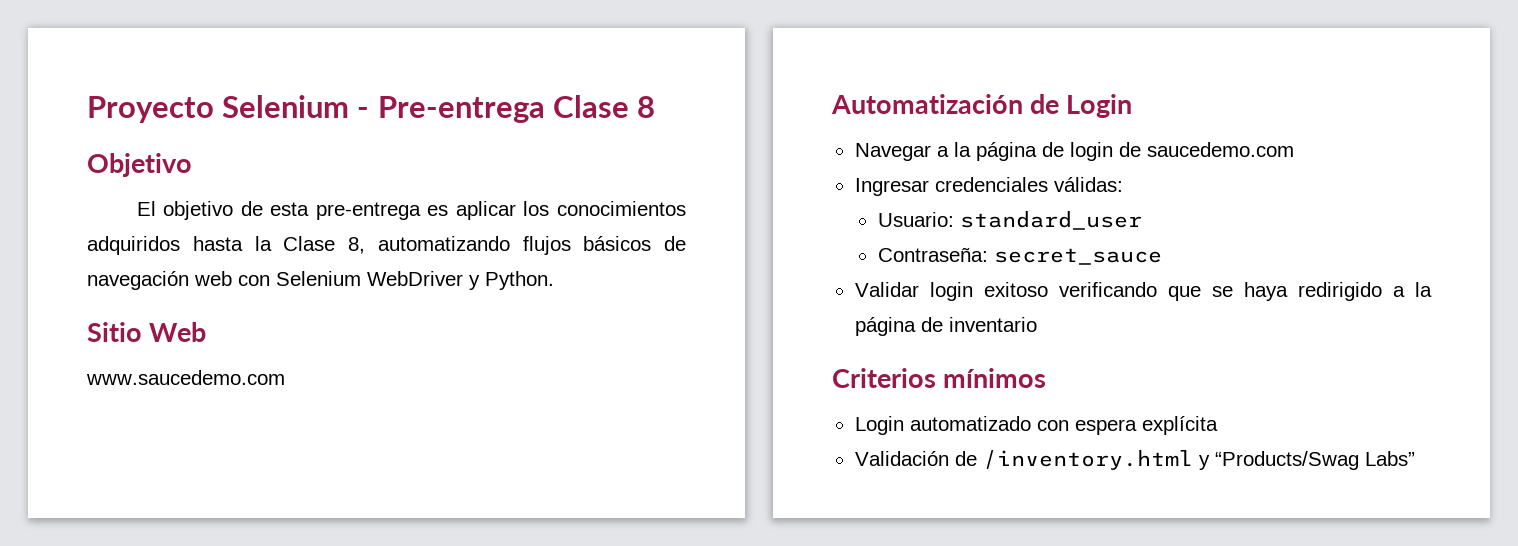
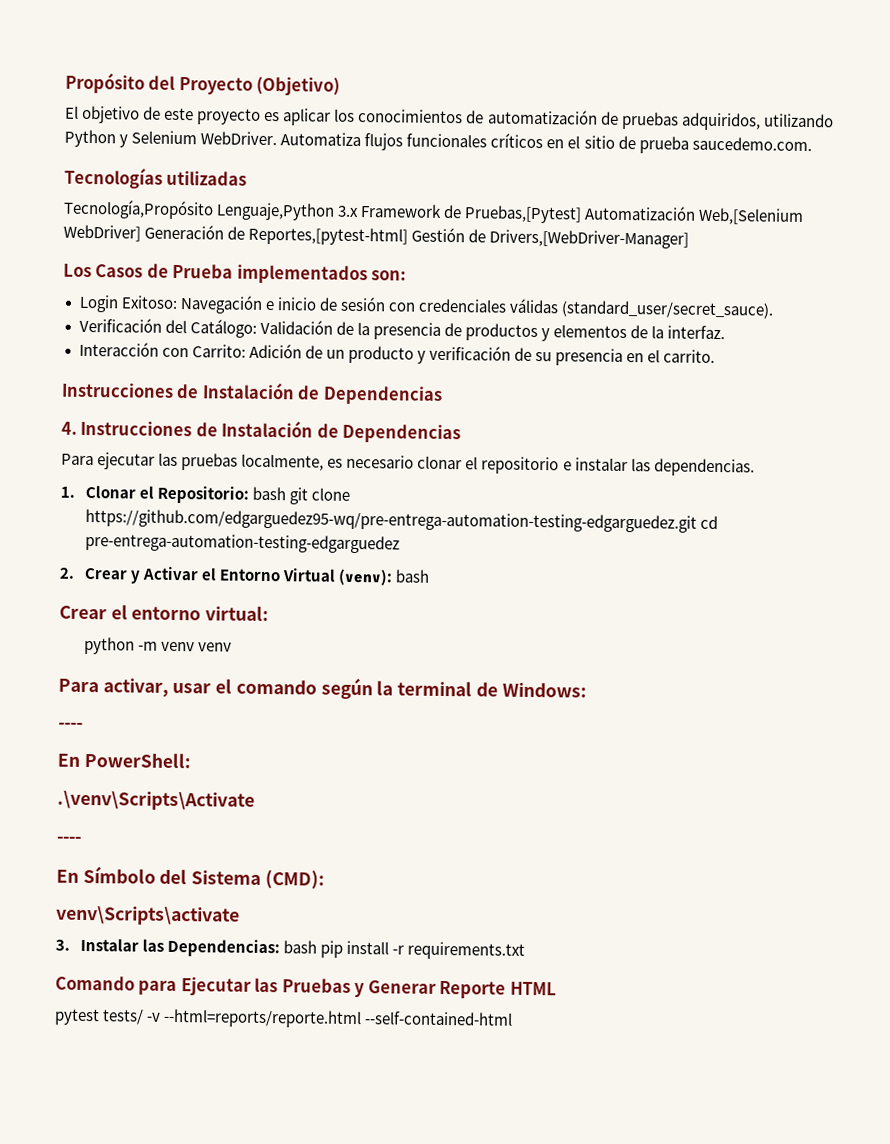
- Proyecto Selenium - Pre-entrega Clase 8
- Objetivo
+ Propósito del Proyecto (Objetivo)
- El objetivo de esta pre-entrega es aplicar los conocimientos adquiridos hasta la Clase 8, automatizando flujos básicos de navegación web con Selenium WebDriver y Python.
- Sitio Web
- www.saucedemo.com
- Automatización de Login
- Navegar a la página de login de saucedemo.com
- Ingresar credenciales válidas:
- Usuario: standard_user
- Contraseña: secret_sauce
- Validar login exitoso verificando que se haya redirigido a la página de inventario
- Criterios mínimos
- Login automatizado con espera explícita
- Validación de /inventory.html y “Products/Swag Labs”
+ El objetivo de este proyecto es aplicar los conocimientos de automatización de pruebas adquiridos, utilizando Python y Selenium WebDriver. Automatiza flujos funcionales críticos en el sitio de prueba saucedemo.com.
+ Tecnologías utilizadas
+ Tecnología,Propósito Lenguaje,Python 3.x Framework de Pruebas,[Pytest] Automatización Web,[Selenium WebDriver] Generación de Reportes,[pytest-html] Gestión de Drivers,[WebDriver-Manager]
+ Los Casos de Prueba implementados son:
+ Login Exitoso: Navegación e inicio de sesión con credenciales válidas (standard_user/secret_sauce).
+ Verificación del Catálogo: Validación de la presencia de productos y elementos de la interfaz.
+ Interacción con Carrito: Adición de un producto y verificación de su presencia en el carrito.
+ Instrucciones de Instalación de Dependencias
+ 4. Instrucciones de Instalación de Dependencias
+ Para ejecutar las pruebas localmente, es necesario clonar el repositorio e instalar las dependencias.
+ 1. Clonar el Repositorio: bash git clone https://github.com/edgarguedez95-wq/pre-entrega-automation-testing-edgarguedez.git cd pre-entrega-automation-testing-edgarguedez
+ 2. Crear y Activar el Entorno Virtual (venv): bash
+ Crear el entorno virtual:
+ python -m venv venv
+ Para activar, usar el comando según la terminal de Windows:
+ ----
+ En PowerShell:
+ .\venv\Scripts\Activate
+ ----
+ En Símbolo del Sistema (CMD):
+ venv\Scripts\activate
+ 3. Instalar las Dependencias: bash pip install -r requirements.txt
+ Comando para Ejecutar las Pruebas y Generar Reporte HTML
+ pytest tests/ -v --html=reports/reporte.html --self-contained-html

